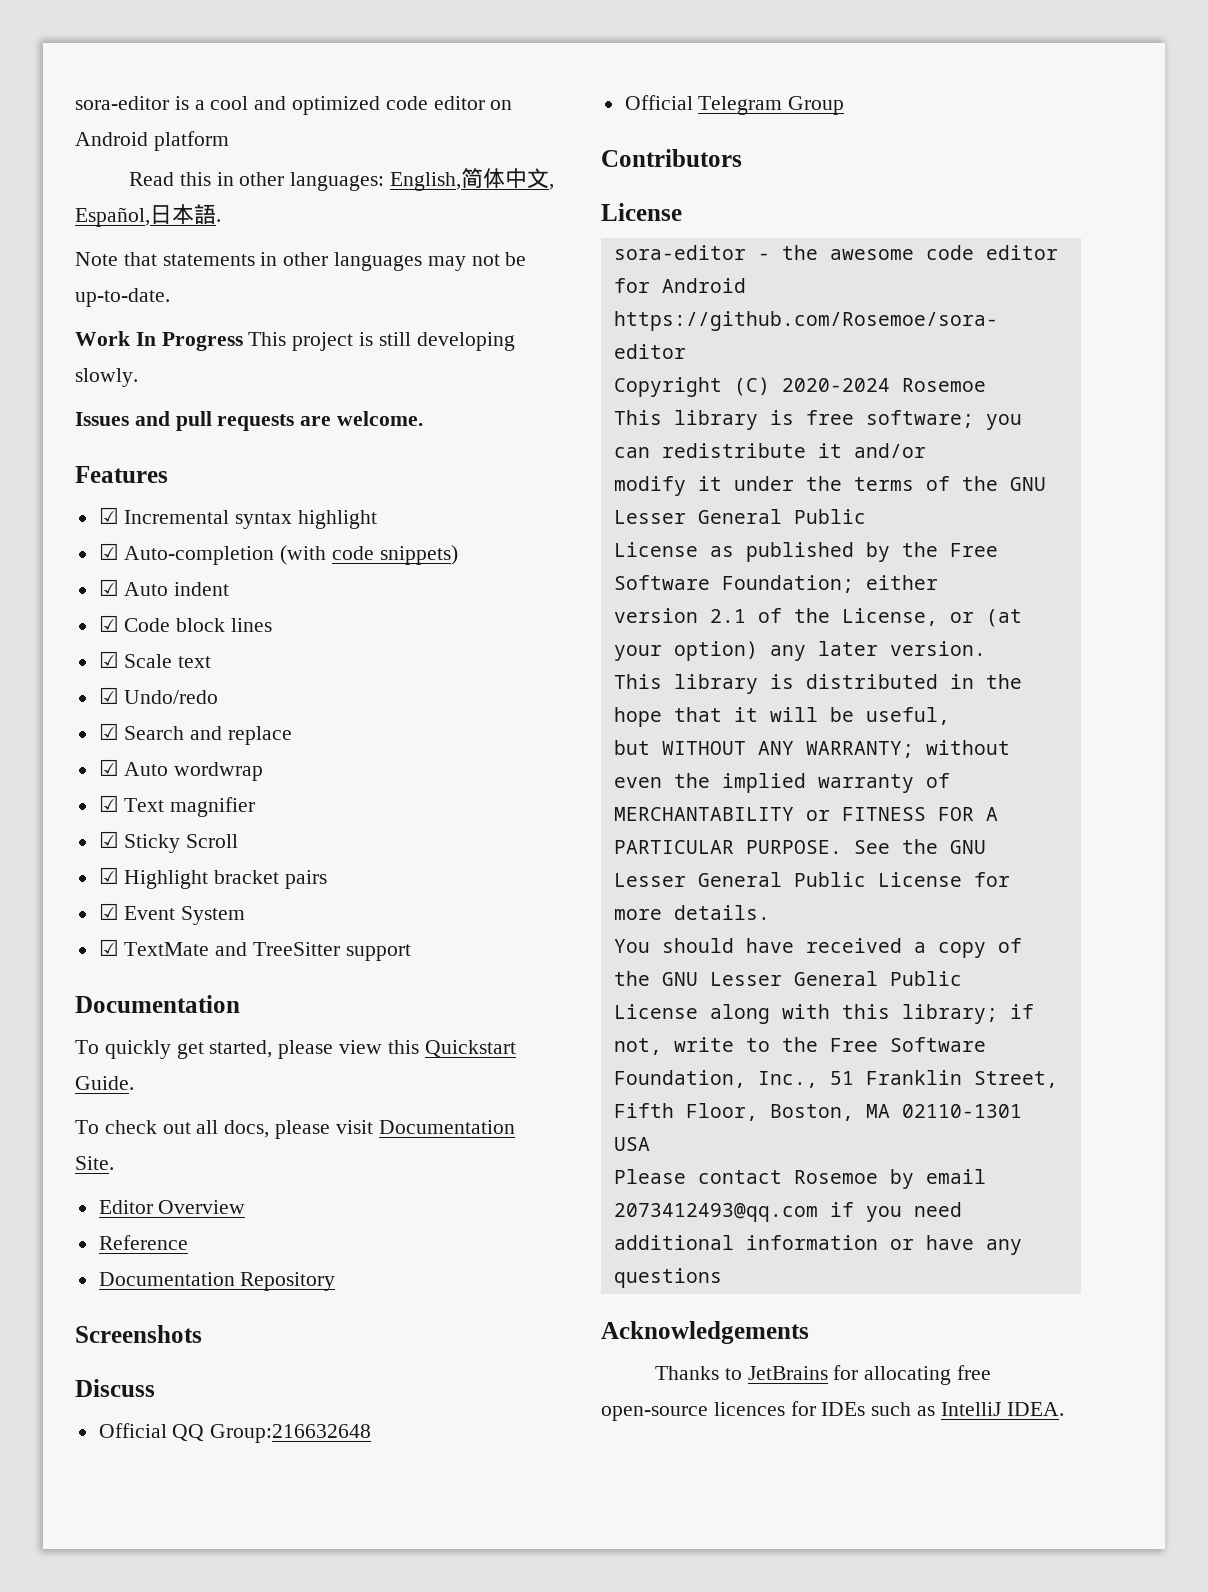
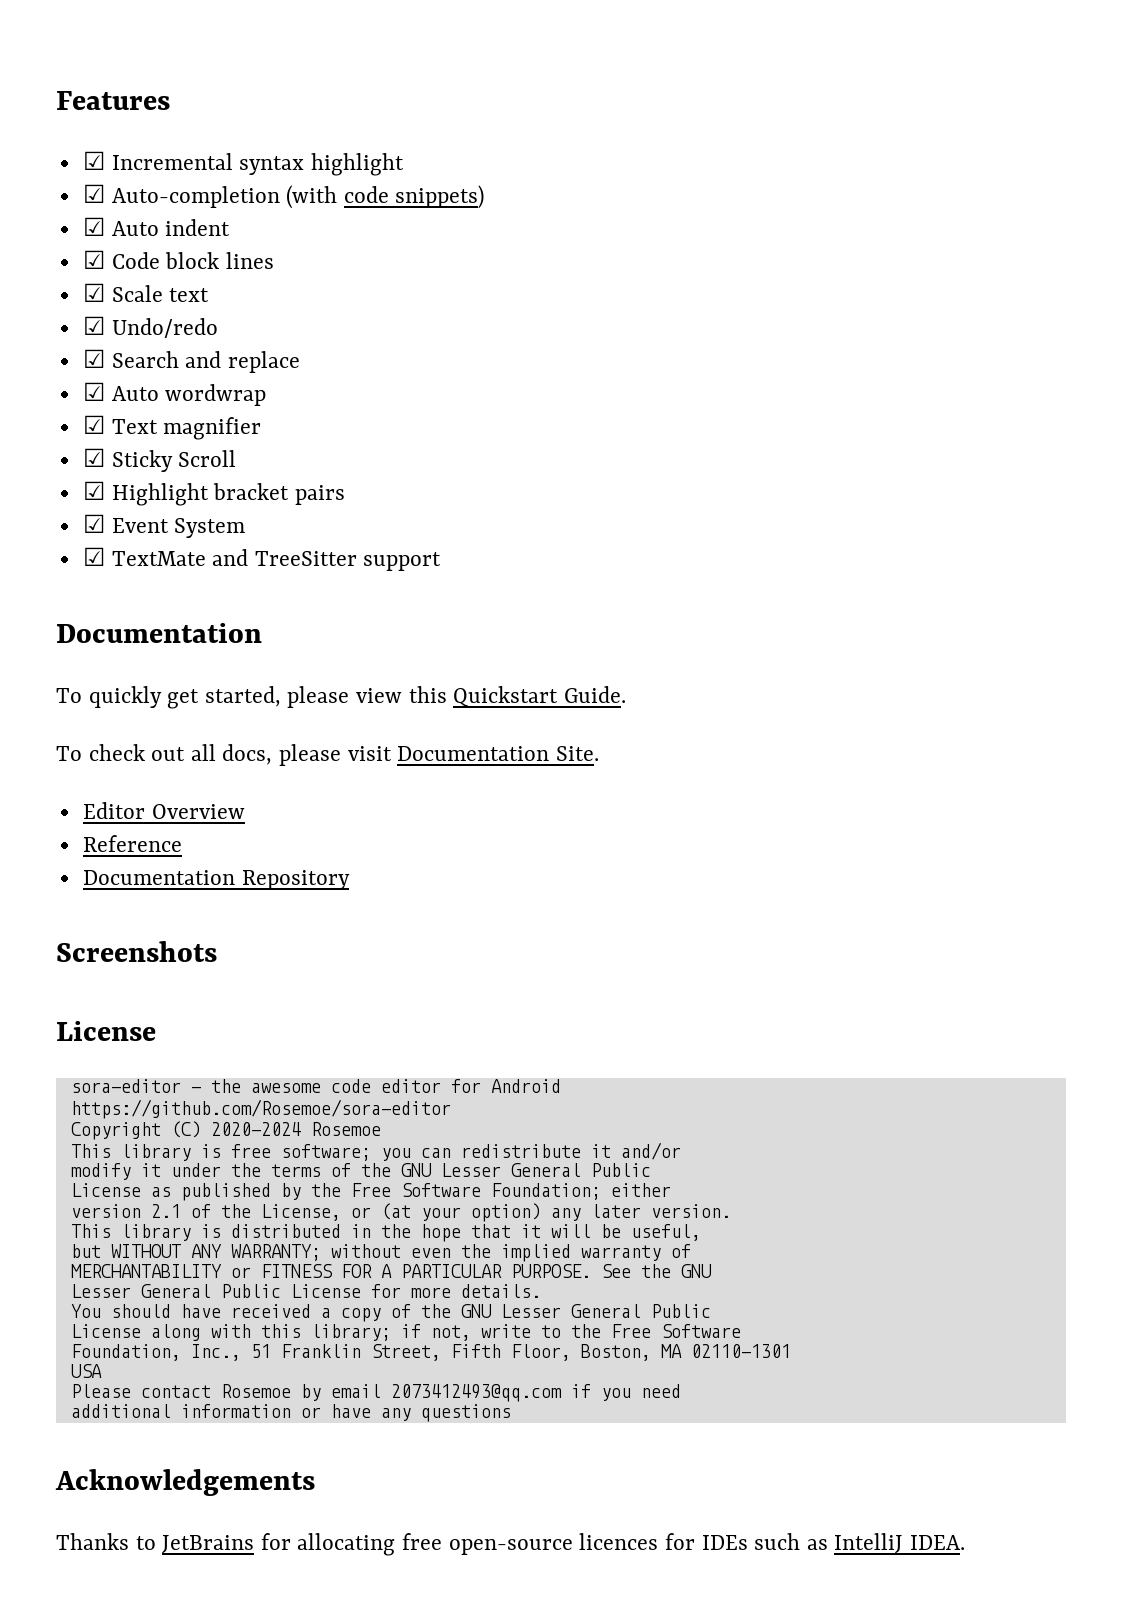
- sora-editor is a cool and optimized code editor on Android platform
- Read this in other languages: English,简体中文, Español,日本語.
- Note that statements in other languages may not be up-to-date.
- Work In Progress This project is still developing slowly.
- Issues and pull requests are welcome.
- Discuss
- Official QQ Group:216632648
- Official Telegram Group
- Contributors

